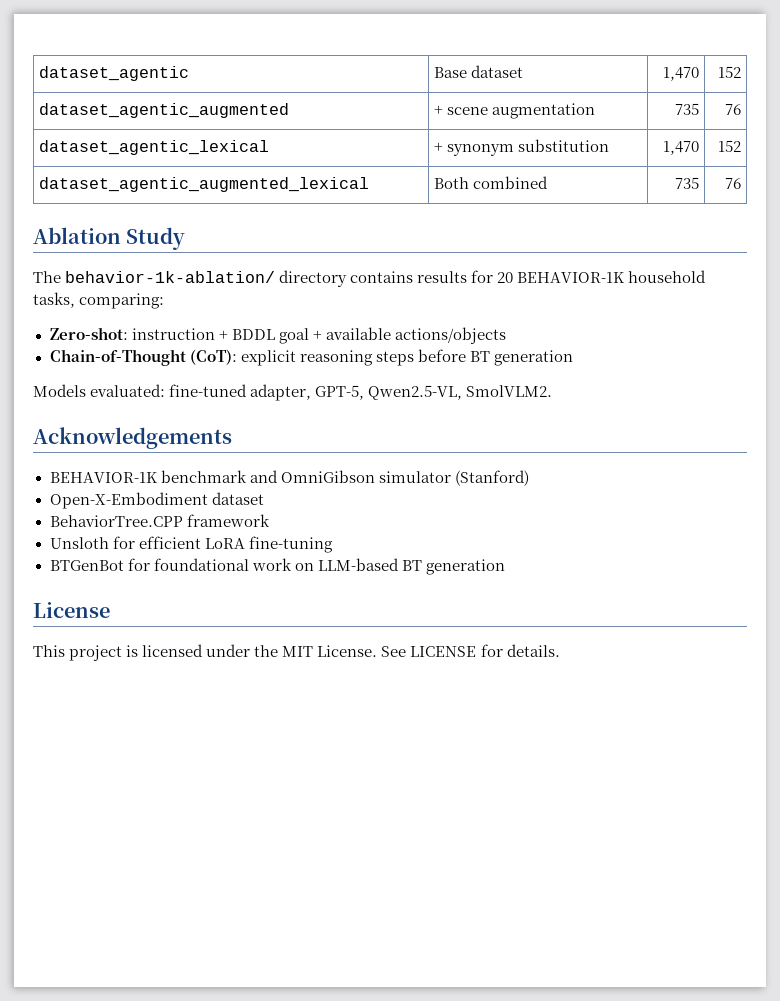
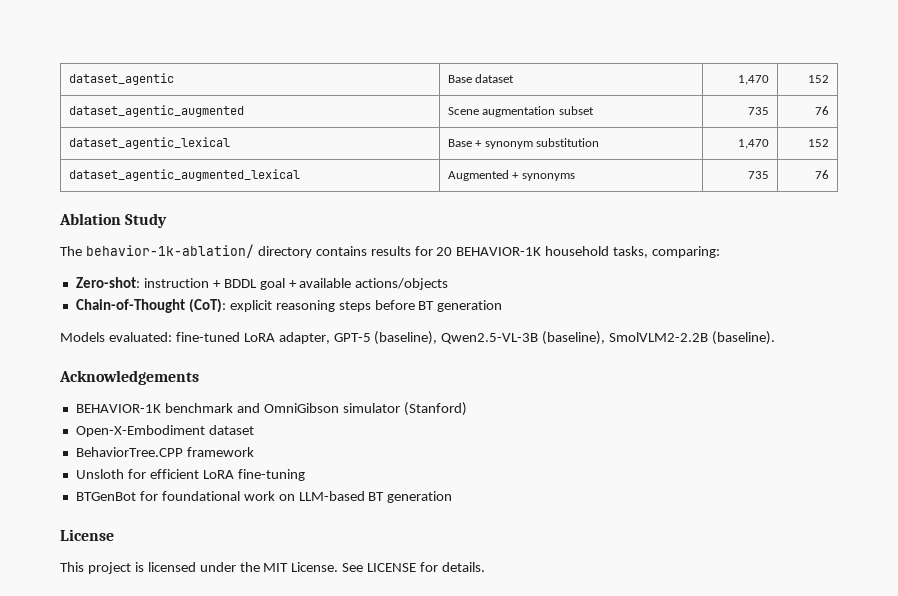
- dataset_agentic_augmented | + scene augmentation | 735 | 76
+ dataset_agentic_augmented | Scene augmentation subset | 735 | 76
- dataset_agentic_lexical | + synonym substitution | 1,470 | 152
+ dataset_agentic_lexical | Base + synonym substitution | 1,470 | 152
- dataset_agentic_augmented_lexical | Both combined | 735 | 76
+ dataset_agentic_augmented_lexical | Augmented + synonyms | 735 | 76
- Models evaluated: fine-tuned adapter, GPT-5, Qwen2.5-VL, SmolVLM2.
+ Models evaluated: fine-tuned LoRA adapter, GPT-5 (baseline), Qwen2.5-VL-3B (baseline), SmolVLM2-2.2B (baseline).

